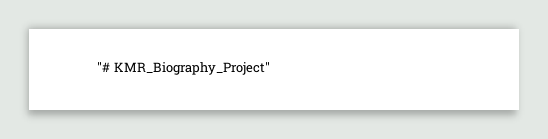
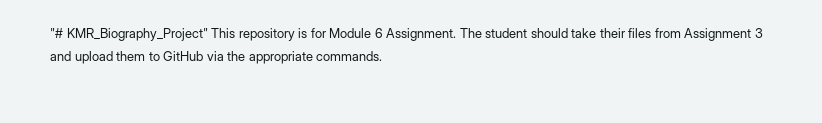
- "# KMR_Biography_Project"
+ "# KMR_Biography_Project" This repository is for Module 6 Assignment. The student should take their files from Assignment 3 and upload them to GitHub via the appropriate commands.

